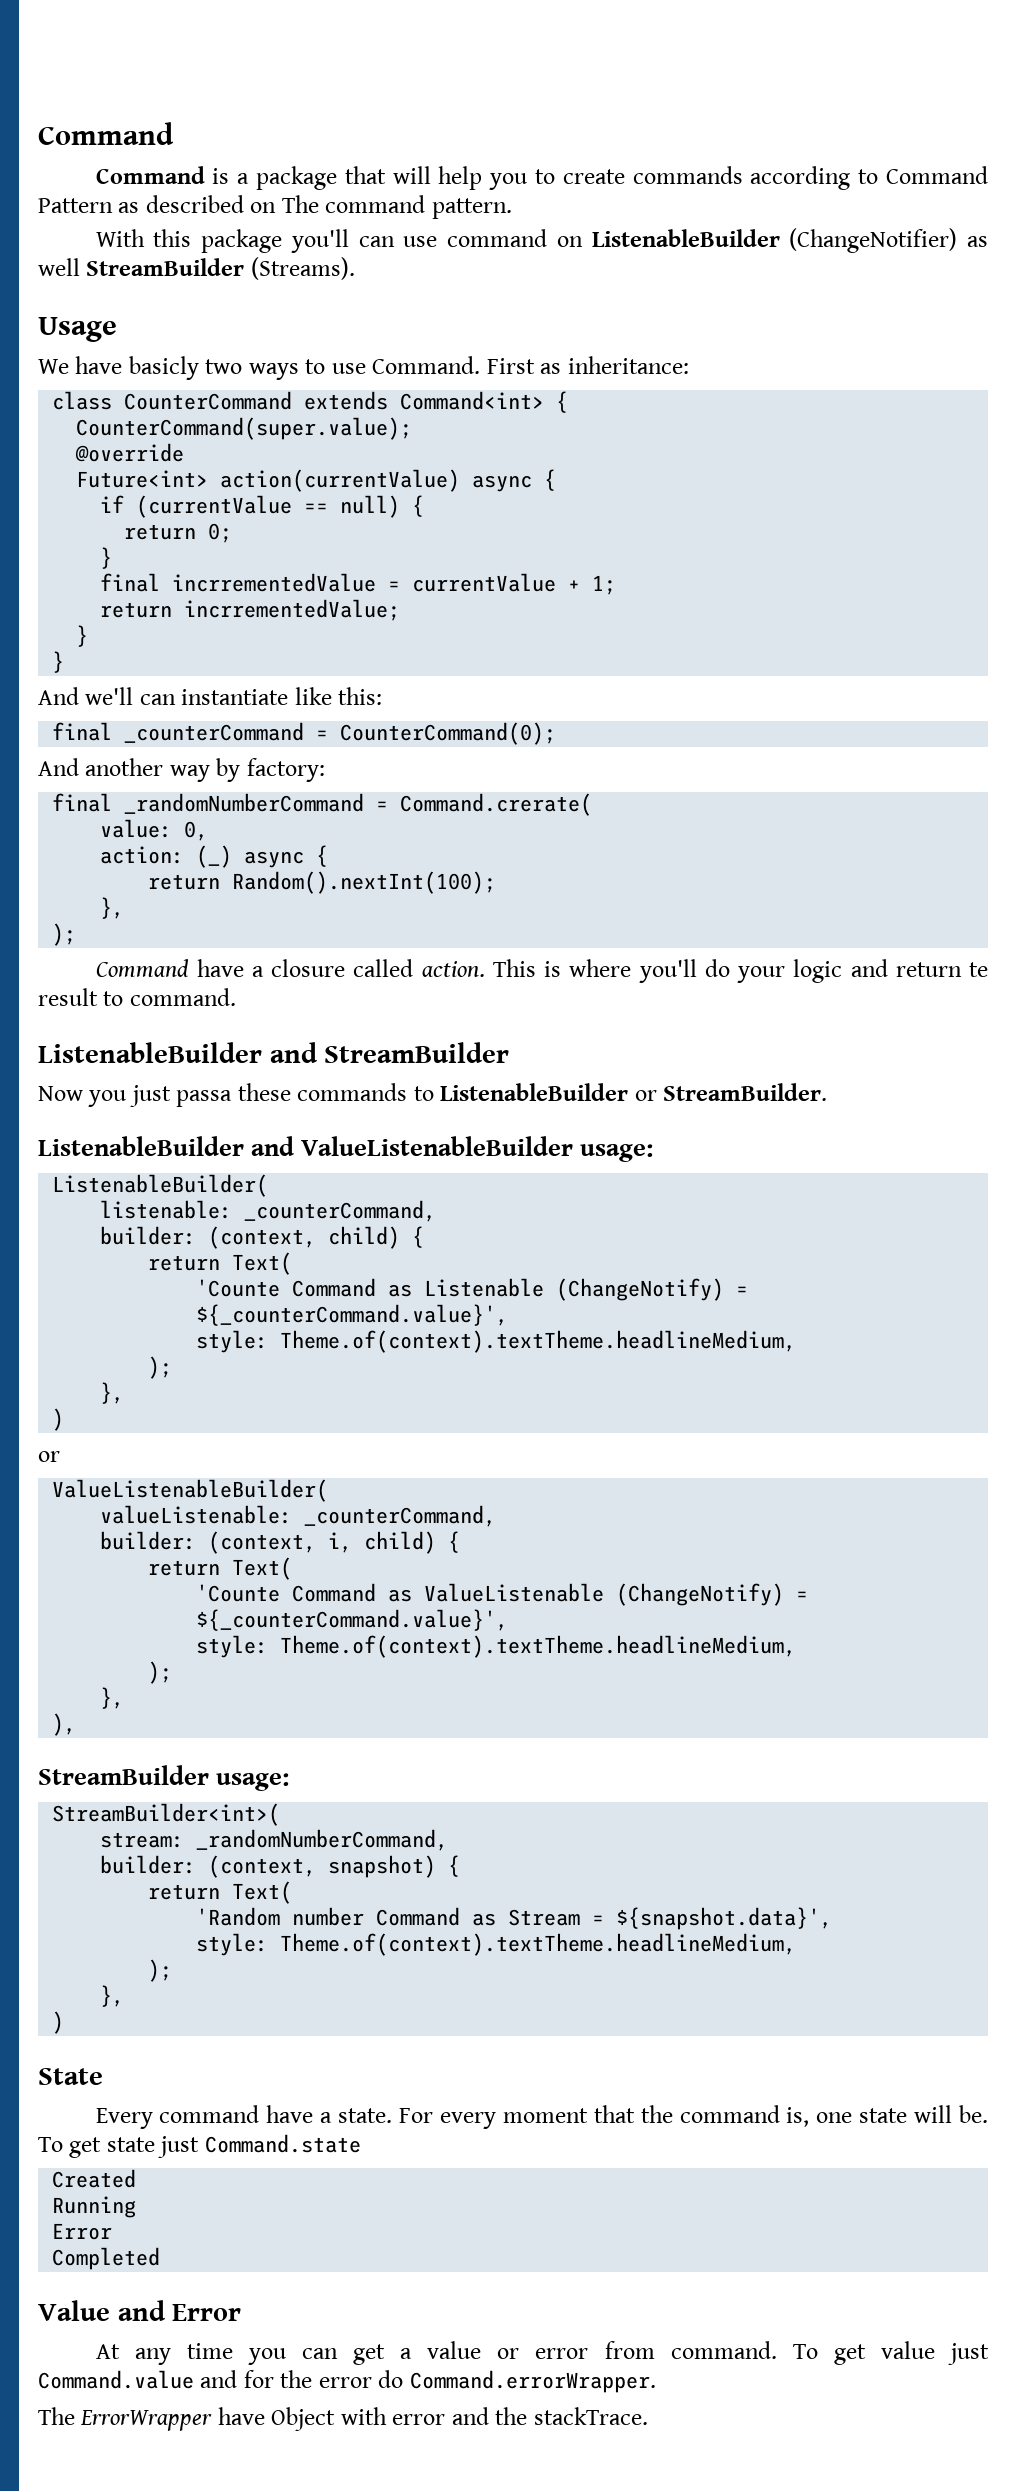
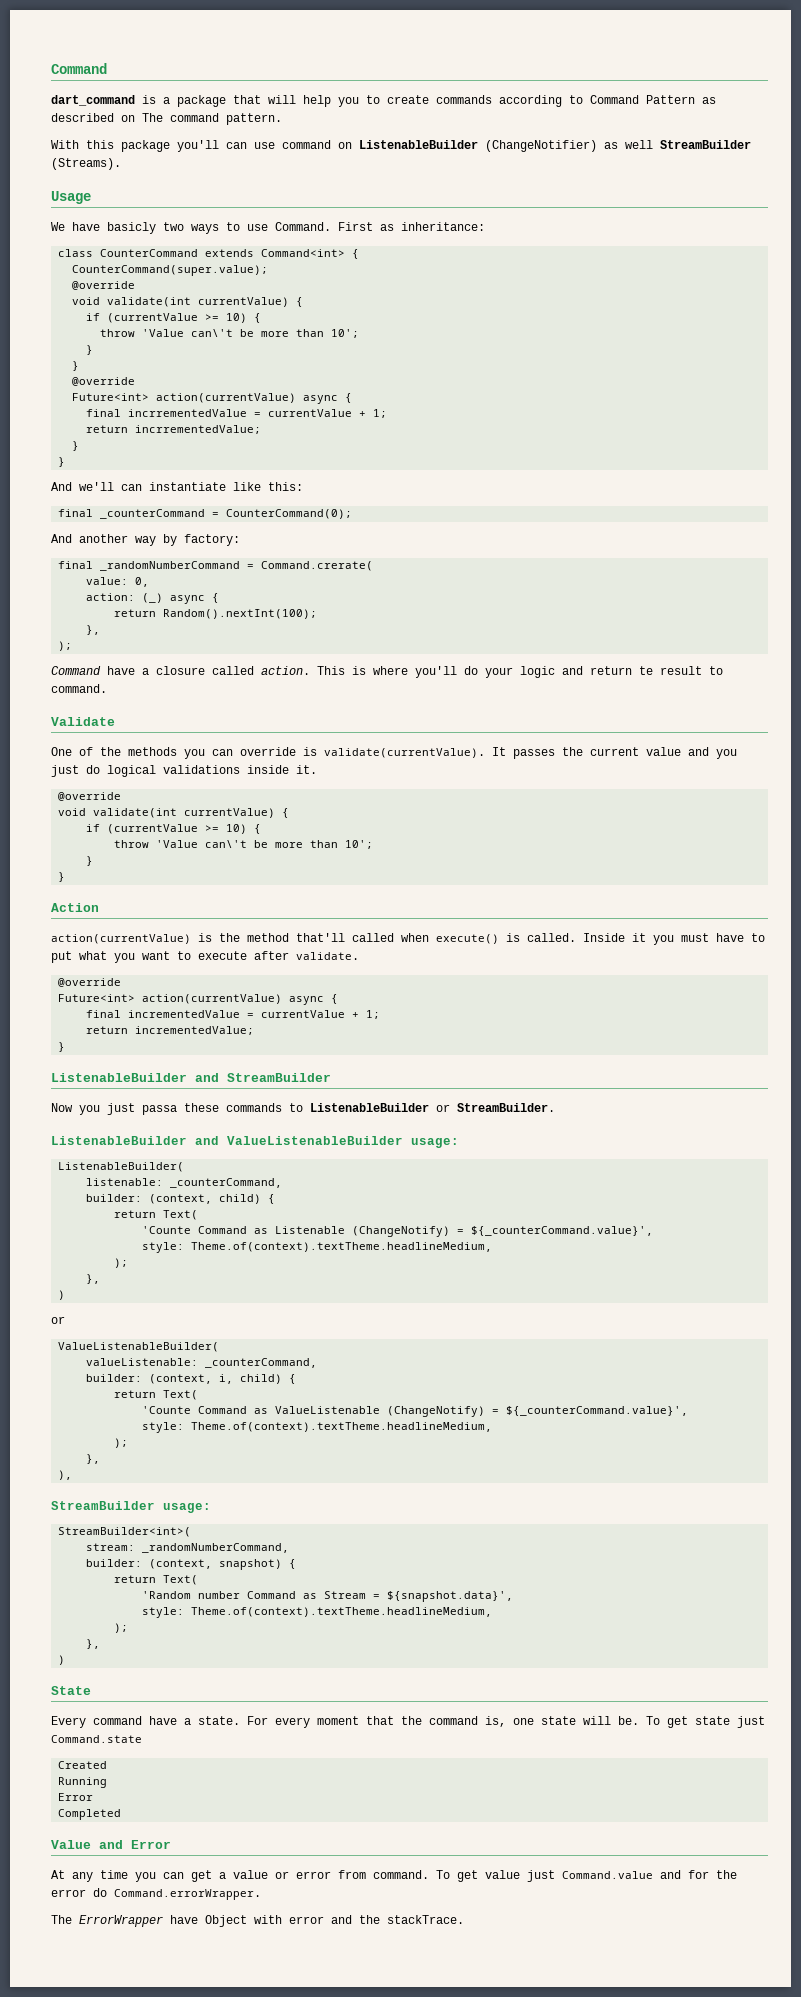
- Command is a package that will help you to create commands according to Command Pattern as described on The command pattern.
+ dart_command is a package that will help you to create commands according to Command Pattern as described on The command pattern.
  CounterCommand(super.value);
  @override
+ void validate(int currentValue) {
+ if (currentValue >= 10) {
+ throw 'Value can\'t be more than 10';
+ }
+ }
+ @override
  Future<int> action(currentValue) async {
- if (currentValue == null) {
- return 0;
- }
+ Validate
+ One of the methods you can override is validate(currentValue). It passes the current value and you just do logical validations inside it.
+ @override
+ void validate(int currentValue) {
+ if (currentValue >= 10) {
+ throw 'Value can\'t be more than 10';
+ }
+ }
+ Action
+ action(currentValue) is the method that'll called when execute() is called. Inside it you must have to put what you want to execute after validate.
+ @override
+ Future<int> action(currentValue) async {
+ final incrementedValue = currentValue + 1;
+ return incrementedValue;
+ }

